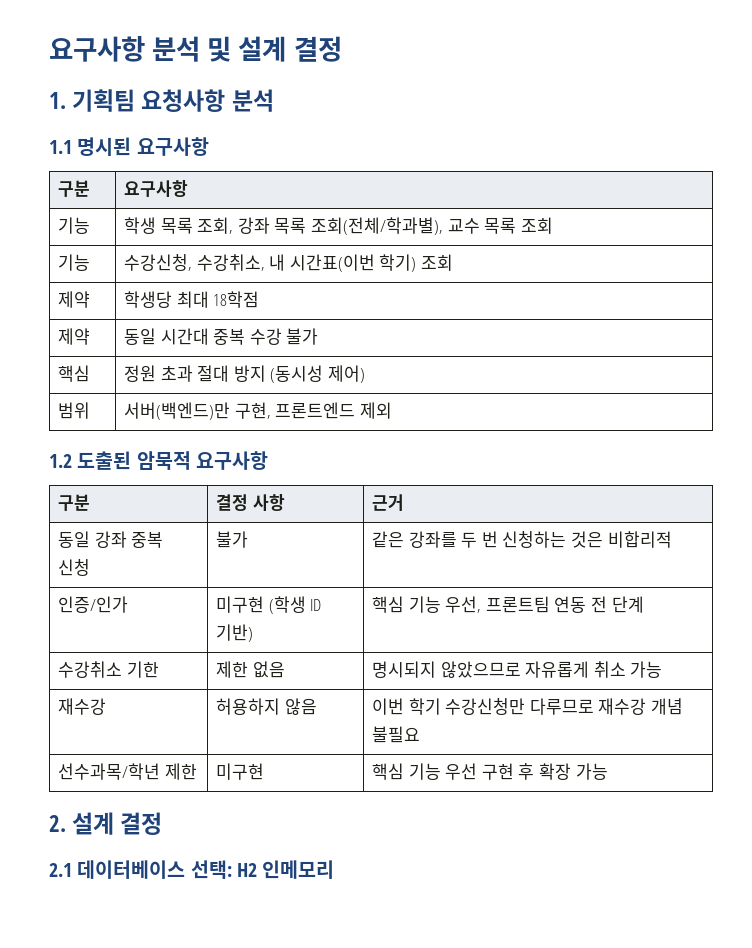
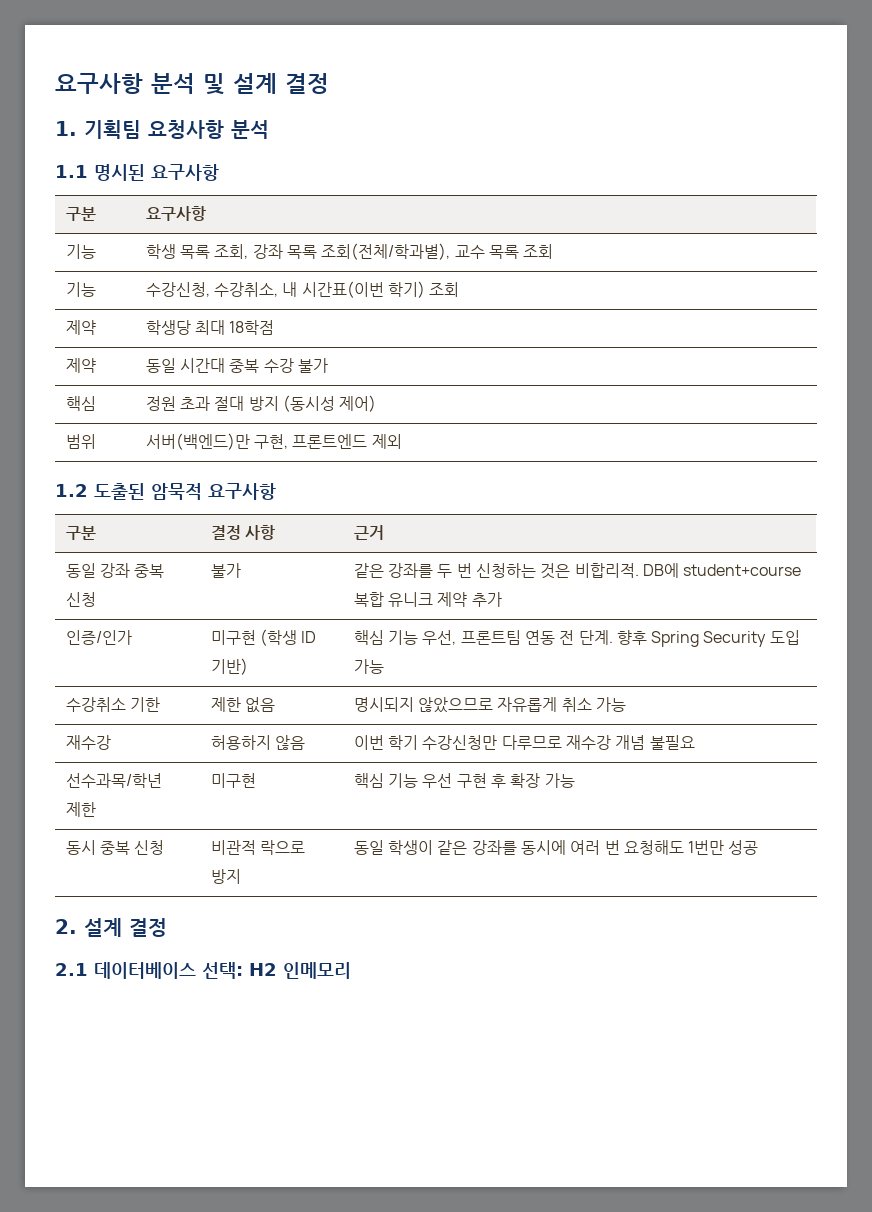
- 동일 강좌 중복 신청 | 불가 | 같은 강좌를 두 번 신청하는 것은 비합리적
+ 동일 강좌 중복 신청 | 불가 | 같은 강좌를 두 번 신청하는 것은 비합리적. DB에 student+course 복합 유니크 제약 추가
- 인증/인가 | 미구현 (학생 ID 기반) | 핵심 기능 우선, 프론트팀 연동 전 단계
+ 인증/인가 | 미구현 (학생 ID 기반) | 핵심 기능 우선, 프론트팀 연동 전 단계. 향후 Spring Security 도입 가능
+ 동시 중복 신청 | 비관적 락으로 방지 | 동일 학생이 같은 강좌를 동시에 여러 번 요청해도 1번만 성공

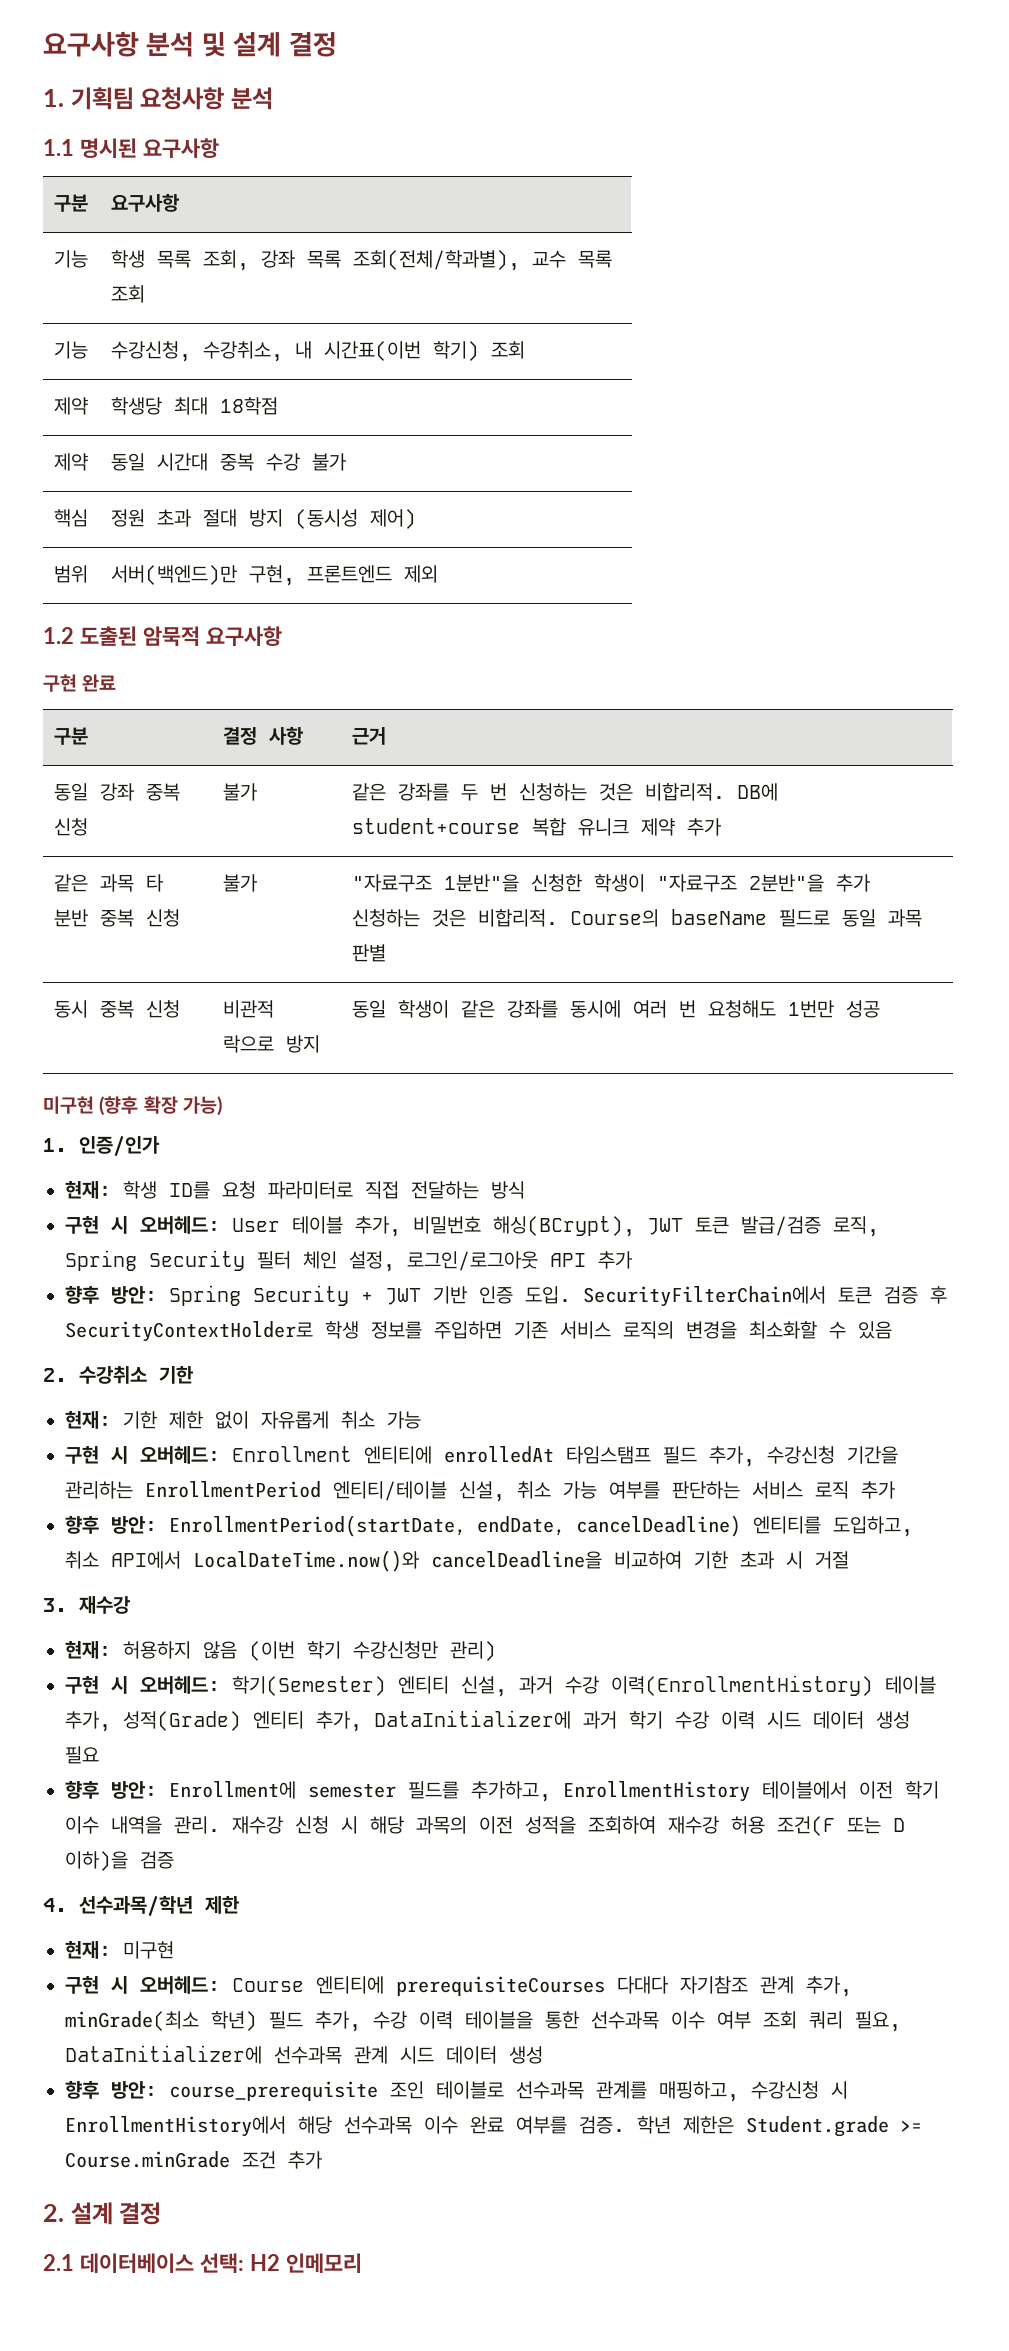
+ 구현 완료
- 인증/인가 | 미구현 (학생 ID 기반) | 핵심 기능 우선, 프론트팀 연동 전 단계. 향후 Spring Security 도입 가능
- 수강취소 기한 | 제한 없음 | 명시되지 않았으므로 자유롭게 취소 가능
- 재수강 | 허용하지 않음 | 이번 학기 수강신청만 다루므로 재수강 개념 불필요
- 선수과목/학년 제한 | 미구현 | 핵심 기능 우선 구현 후 확장 가능
+ 같은 과목 타 분반 중복 신청 | 불가 | "자료구조 1분반"을 신청한 학생이 "자료구조 2분반"을 추가 신청하는 것은 비합리적. Course의 baseName 필드로 동일 과목 판별
+ 미구현 (향후 확장 가능)
+ 1. 인증/인가
+ 현재: 학생 ID를 요청 파라미터로 직접 전달하는 방식
+ 구현 시 오버헤드: User 테이블 추가, 비밀번호 해싱(BCrypt), JWT 토큰 발급/검증 로직, Spring Security 필터 체인 설정, 로그인/로그아웃 API 추가
+ 향후 방안: Spring Security + JWT 기반 인증 도입. SecurityFilterChain에서 토큰 검증 후 SecurityContextHolder로 학생 정보를 주입하면 기존 서비스 로직의 변경을 최소화할 수 있음
+ 2. 수강취소 기한
+ 현재: 기한 제한 없이 자유롭게 취소 가능
+ 구현 시 오버헤드: Enrollment 엔티티에 enrolledAt 타임스탬프 필드 추가, 수강신청 기간을 관리하는 EnrollmentPeriod 엔티티/테이블 신설, 취소 가능 여부를 판단하는 서비스 로직 추가
+ 향후 방안: EnrollmentPeriod(startDate, endDate, cancelDeadline) 엔티티를 도입하고, 취소 API에서 LocalDateTime.now()와 cancelDeadline을 비교하여 기한 초과 시 거절
+ 3. 재수강
+ 현재: 허용하지 않음 (이번 학기 수강신청만 관리)
+ 구현 시 오버헤드: 학기(Semester) 엔티티 신설, 과거 수강 이력(EnrollmentHistory) 테이블 추가, 성적(Grade) 엔티티 추가, DataInitializer에 과거 학기 수강 이력 시드 데이터 생성 필요
+ 향후 방안: Enrollment에 semester 필드를 추가하고, EnrollmentHistory 테이블에서 이전 학기 이수 내역을 관리. 재수강 신청 시 해당 과목의 이전 성적을 조회하여 재수강 허용 조건(F 또는 D 이하)을 검증
+ 4. 선수과목/학년 제한
+ 현재: 미구현
+ 구현 시 오버헤드: Course 엔티티에 prerequisiteCourses 다대다 자기참조 관계 추가, minGrade(최소 학년) 필드 추가, 수강 이력 테이블을 통한 선수과목 이수 여부 조회 쿼리 필요, DataInitializer에 선수과목 관계 시드 데이터 생성
+ 향후 방안: course_prerequisite 조인 테이블로 선수과목 관계를 매핑하고, 수강신청 시 EnrollmentHistory에서 해당 선수과목 이수 완료 여부를 검증. 학년 제한은 Student.grade >= Course.minGrade 조건 추가

